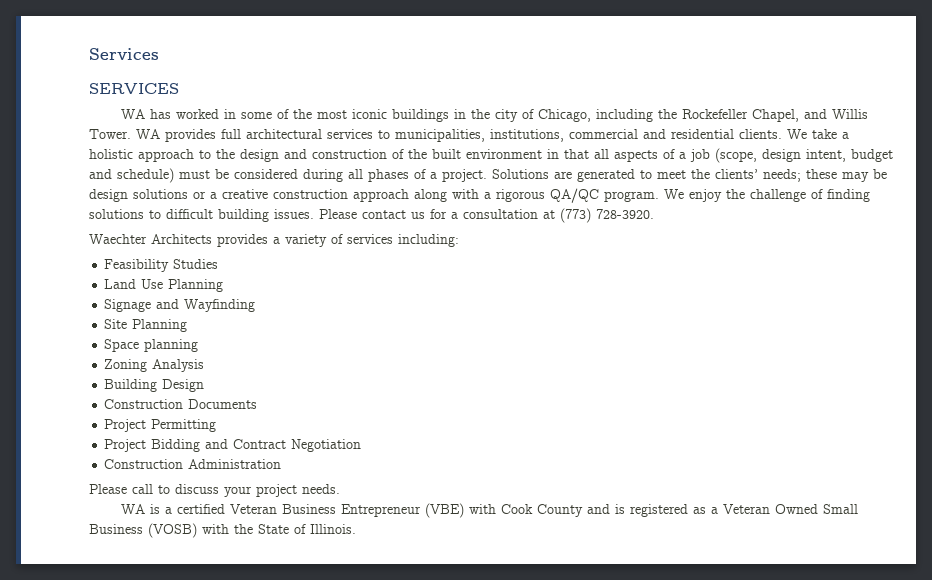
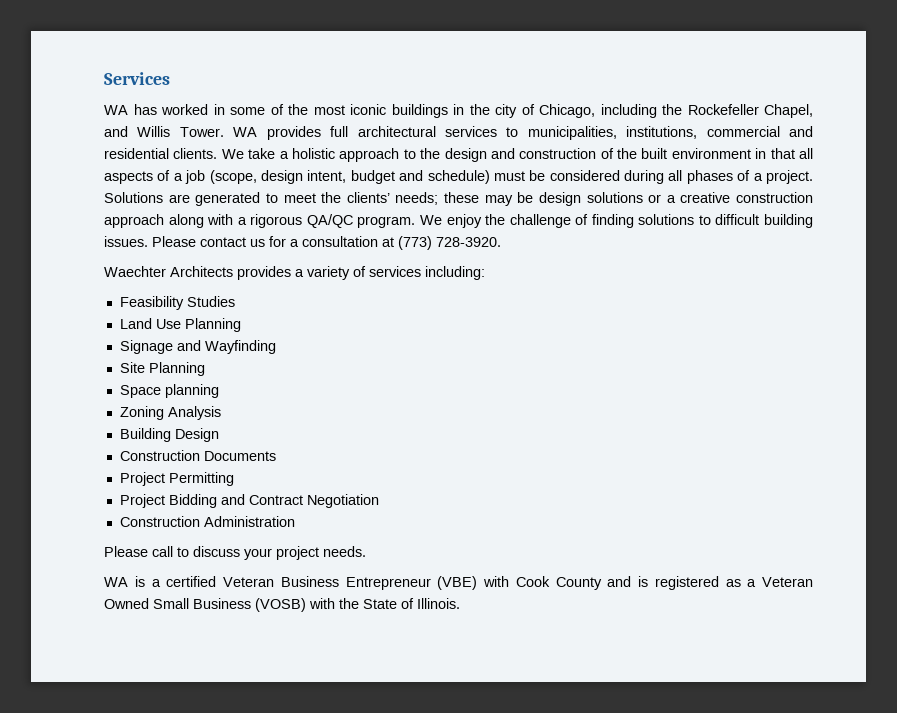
- SERVICES

